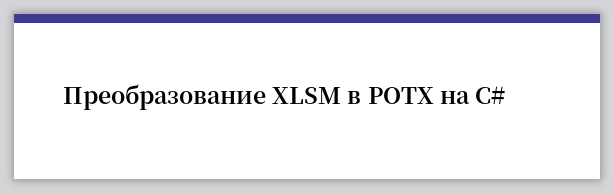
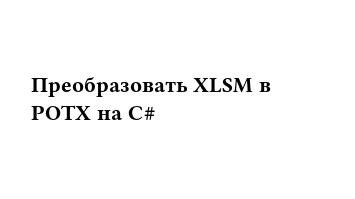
- Преобразование XLSM в POTX на C#
+ Преобразовать XLSM в POTX на C#

